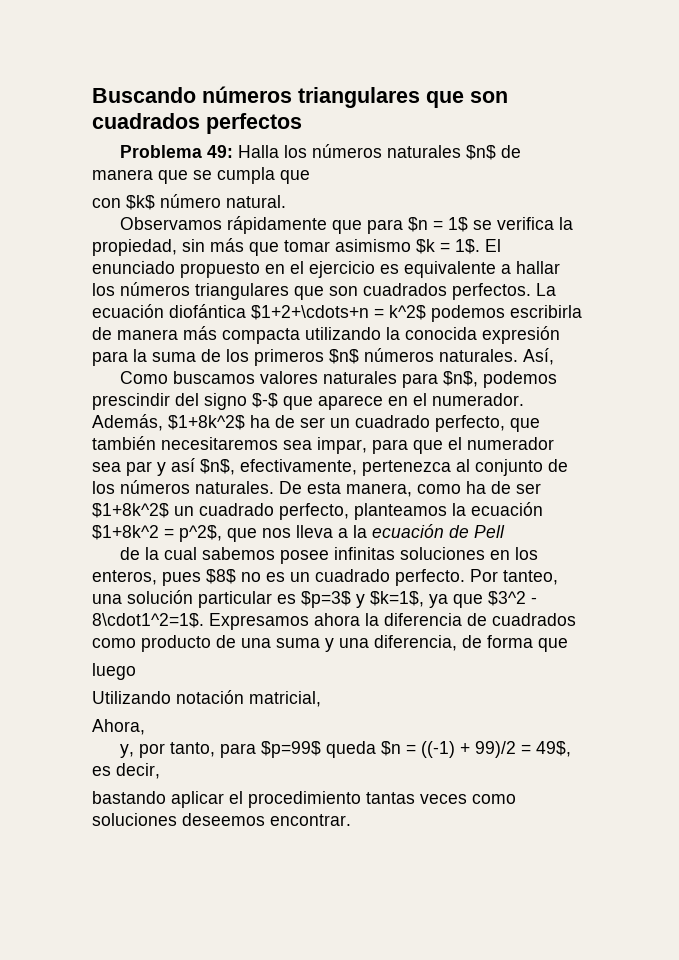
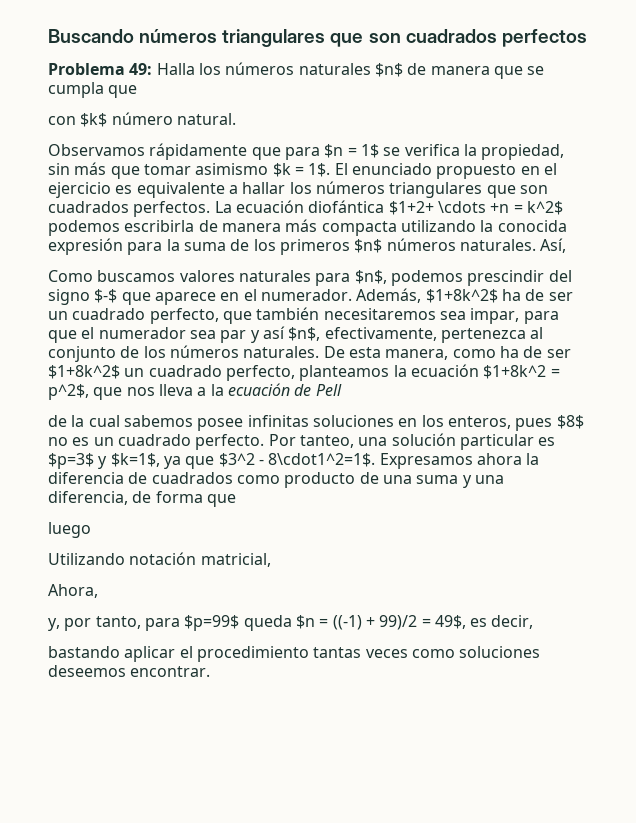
- La ecuación diofántica $1+2+\cdots+n = k^2$ podemos escribirla de manera más compacta utilizando la conocida expresión para la suma de los primeros $n$ números naturales.
+ La ecuación diofántica $1+2+ \cdots +n = k^2$ podemos escribirla de manera más compacta utilizando la conocida expresión para la suma de los primeros $n$ números naturales.

